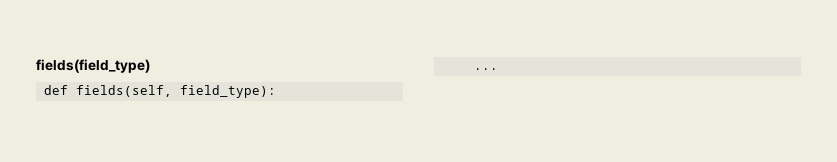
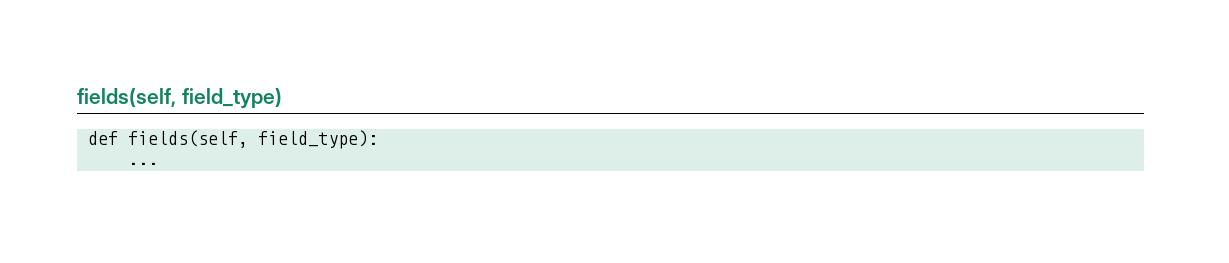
- fields(field_type)
+ fields(self, field_type)

